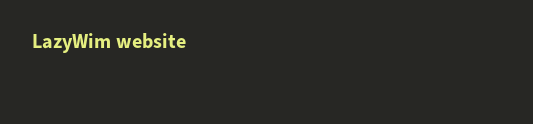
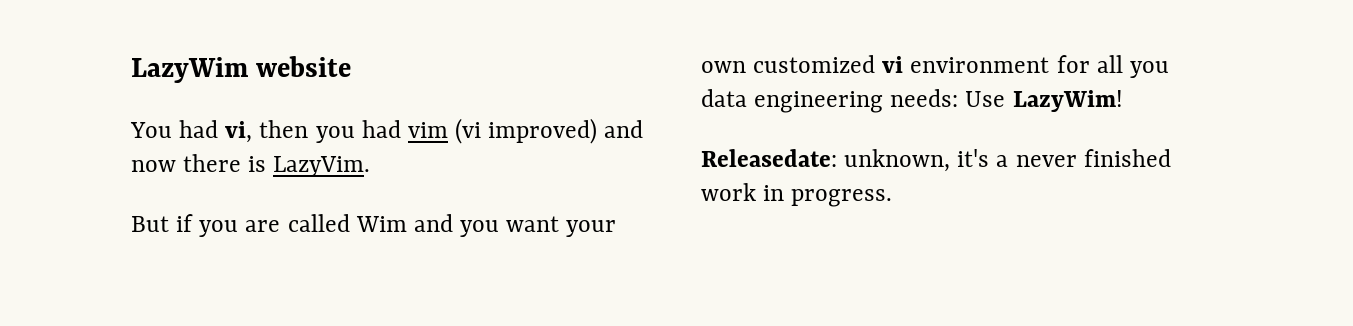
+ You had vi, then you had vim (vi improved) and now there is LazyVim.
+ But if you are called Wim and you want your own customized vi environment for all you data engineering needs: Use LazyWim!
+ Releasedate: unknown, it's a never finished work in progress.

